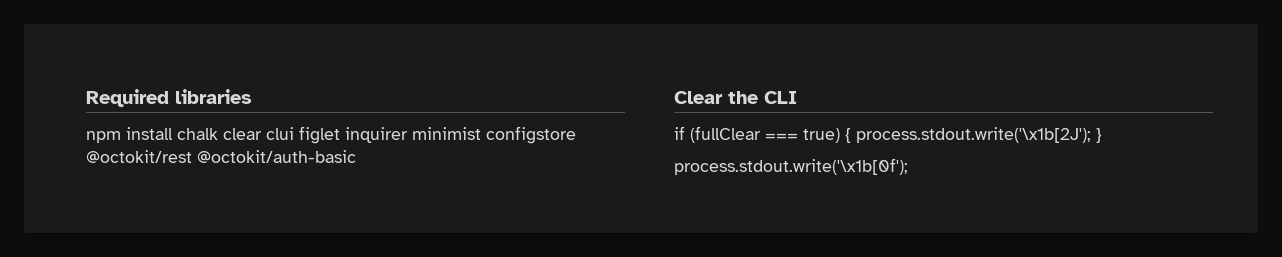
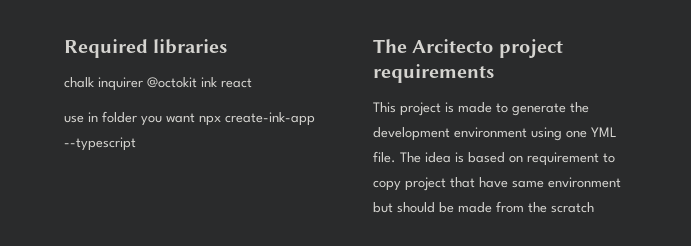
- npm install chalk clear clui figlet inquirer minimist configstore @octokit/rest @octokit/auth-basic
- Clear the CLI
- if (fullClear === true) { process.stdout.write('\x1b[2J'); }
- process.stdout.write('\x1b[0f');
+ chalk inquirer @octokit ink react
+ use in folder you want npx create-ink-app --typescript
+ The Arcitecto project requirements
+ This project is made to generate the development environment using one YML file. The idea is based on requirement to copy project that have same environment but should be made from the scratch

